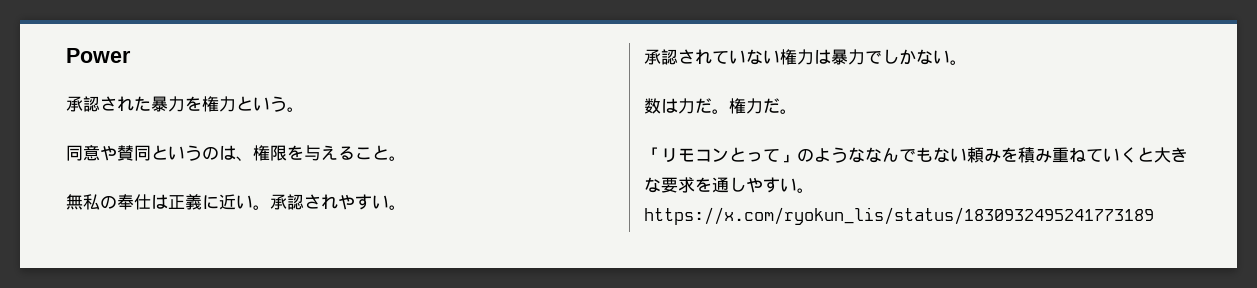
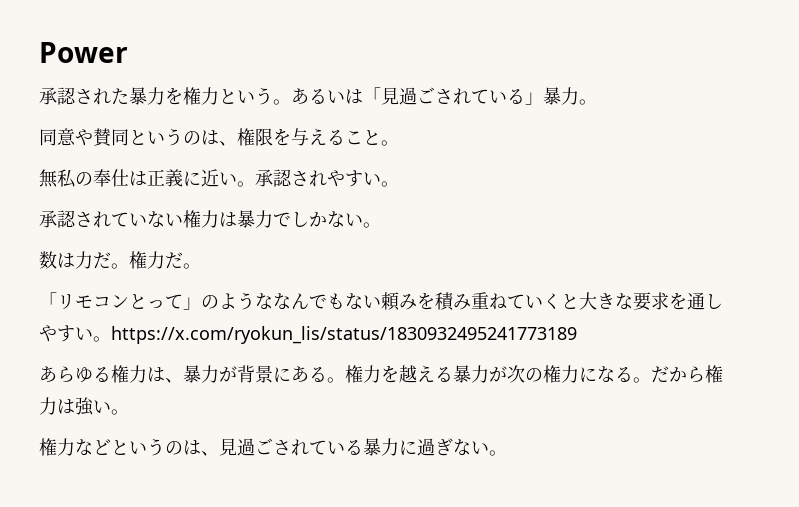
+ あるいは「見過ごされている」暴力。
+ あらゆる権力は、暴力が背景にある。権力を越える暴力が次の権力になる。だから権力は強い。
+ 権力などというのは、見過ごされている暴力に過ぎない。

